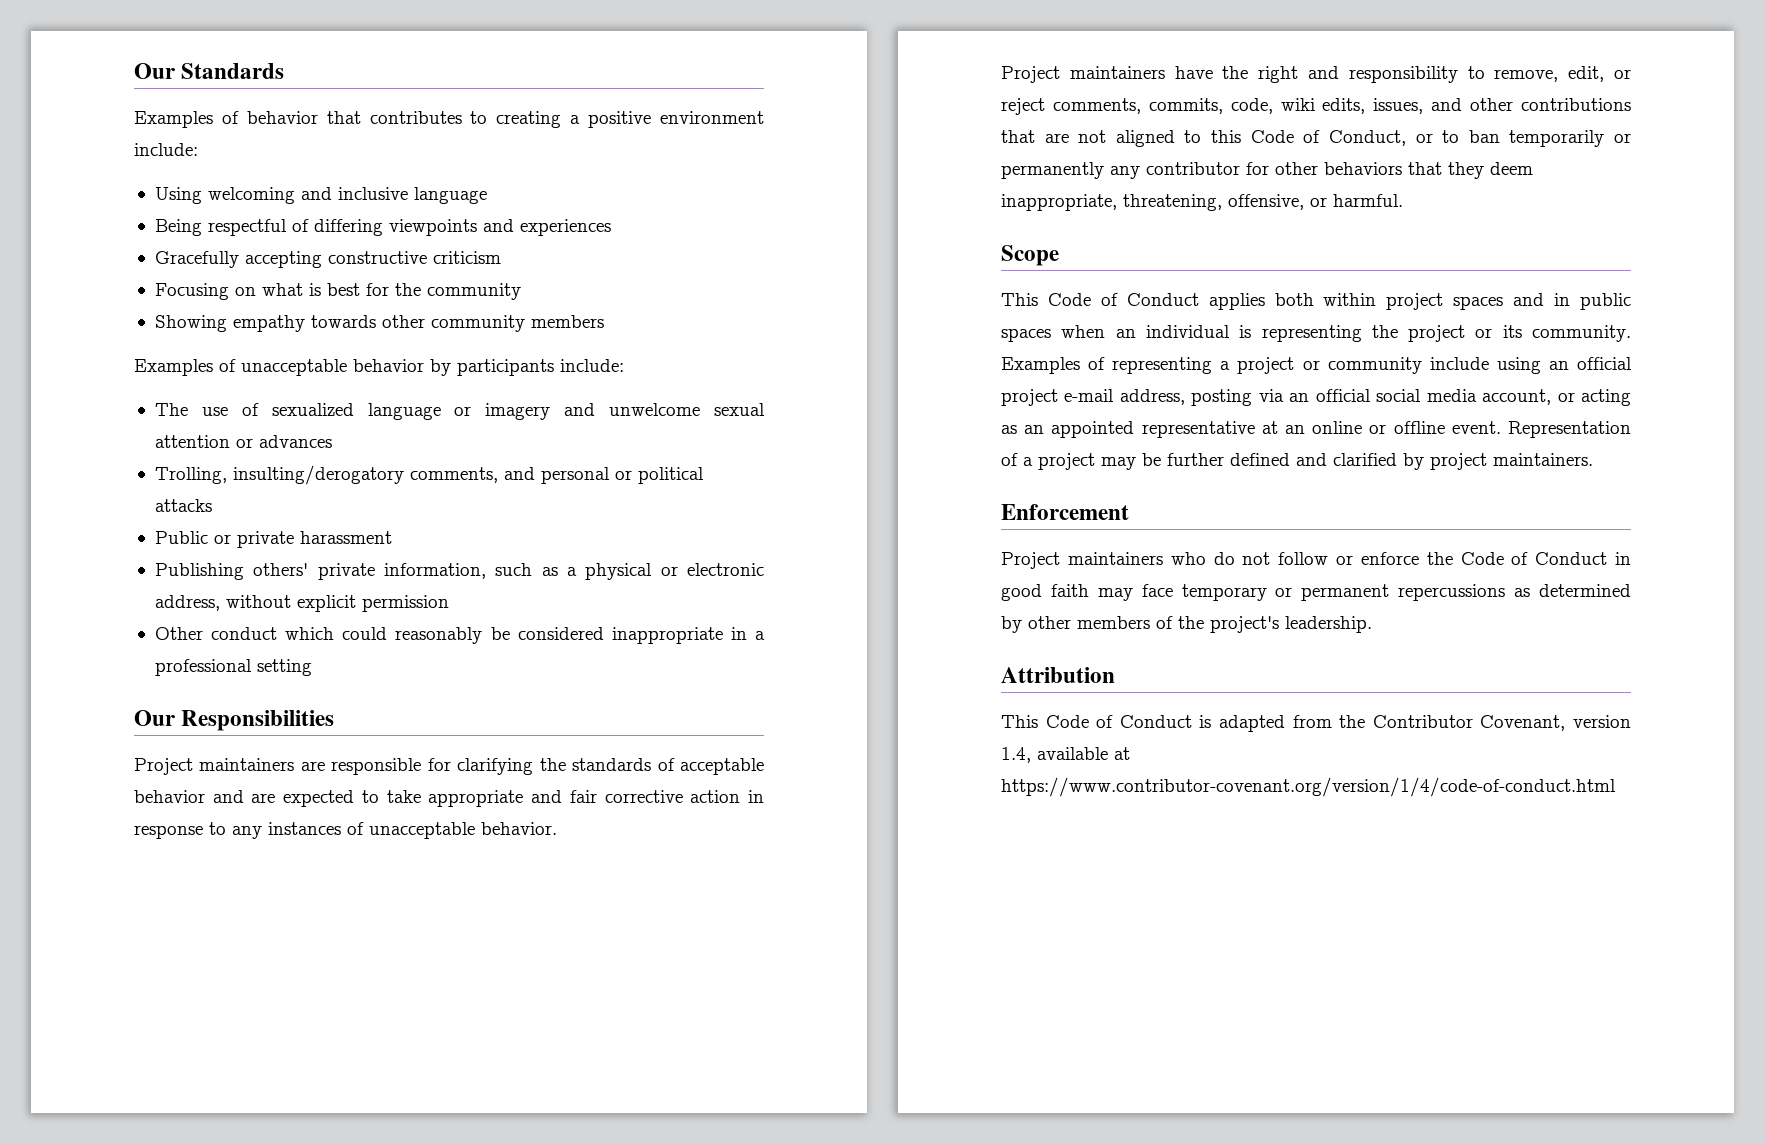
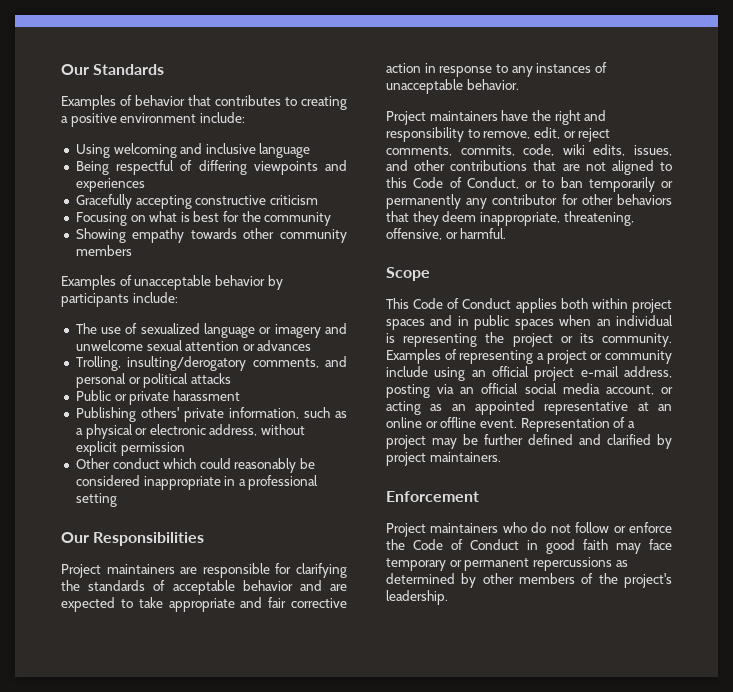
- Attribution
- This Code of Conduct is adapted from the Contributor Covenant, version 1.4, available at https://www.contributor-covenant.org/version/1/4/code-of-conduct.html

